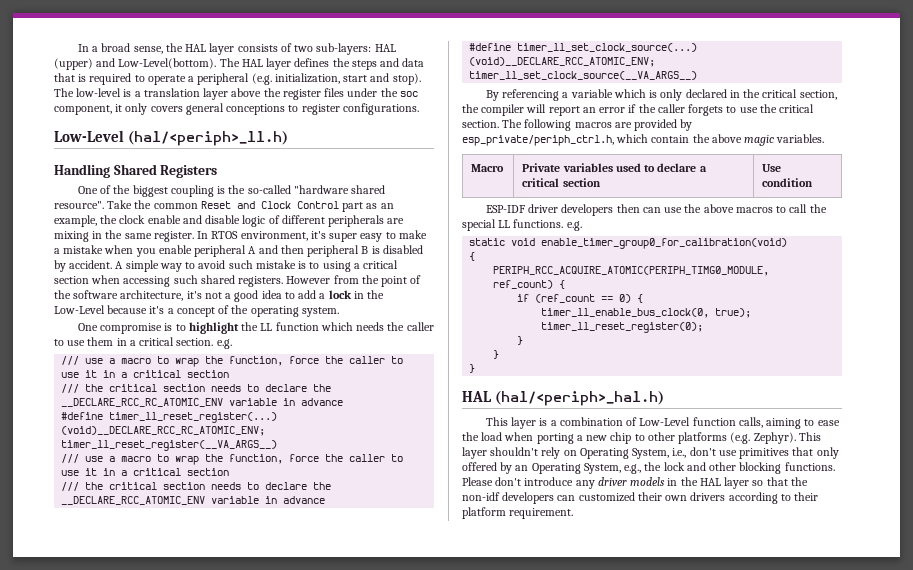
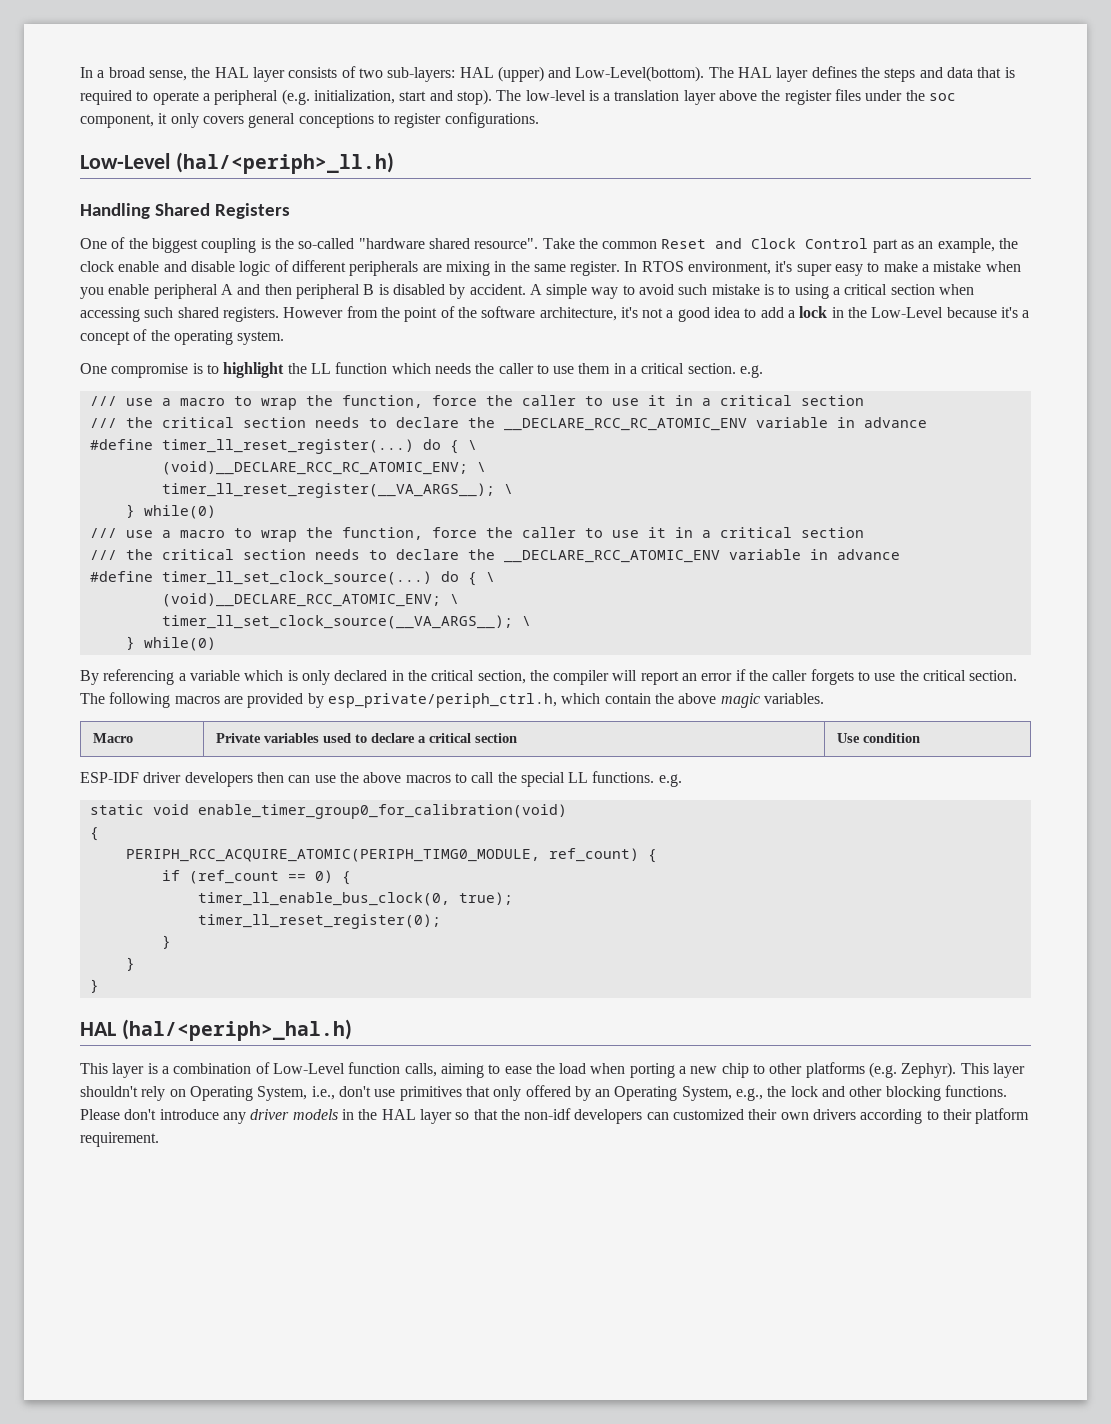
- #define timer_ll_reset_register(...) (void)__DECLARE_RCC_RC_ATOMIC_ENV; timer_ll_reset_register(__VA_ARGS__)
+ #define timer_ll_reset_register(...) do { \
+ (void)__DECLARE_RCC_RC_ATOMIC_ENV; \
+ timer_ll_reset_register(__VA_ARGS__); \
+ } while(0)
- #define timer_ll_set_clock_source(...) (void)__DECLARE_RCC_ATOMIC_ENV; timer_ll_set_clock_source(__VA_ARGS__)
+ #define timer_ll_set_clock_source(...) do { \
+ (void)__DECLARE_RCC_ATOMIC_ENV; \
+ timer_ll_set_clock_source(__VA_ARGS__); \
+ } while(0)

